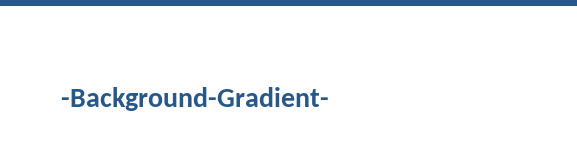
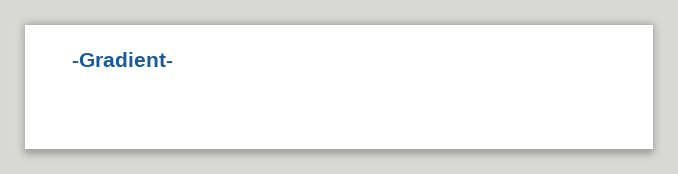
- -Background-Gradient-
+ -Gradient-

